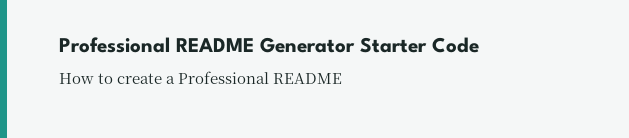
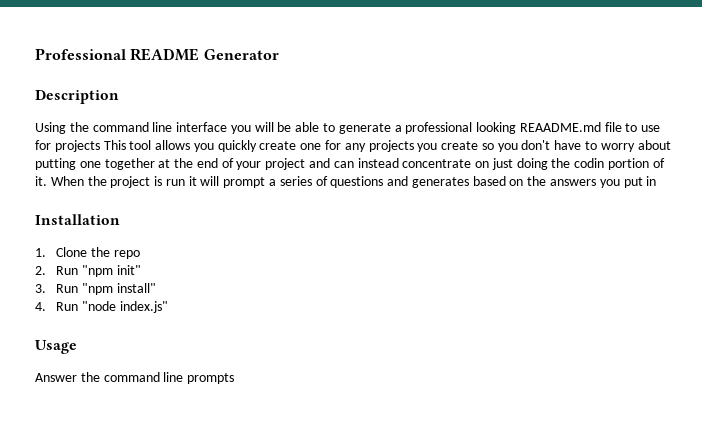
- Professional README Generator Starter Code
- How to create a Professional README
+ Professional README Generator
+ Description
+ Using the command line interface you will be able to generate a professional looking REAADME.md file to use for projects This tool allows you quickly create one for any projects you create so you don't have to worry about putting one together at the end of your project and can instead concentrate on just doing the codin portion of it. When the project is run it will prompt a series of questions and generates based on the answers you put in
+ Installation
+ 1. Clone the repo
+ 2. Run "npm init"
+ 3. Run "npm install"
+ 4. Run "node index.js"
+ Usage
+ Answer the command line prompts

